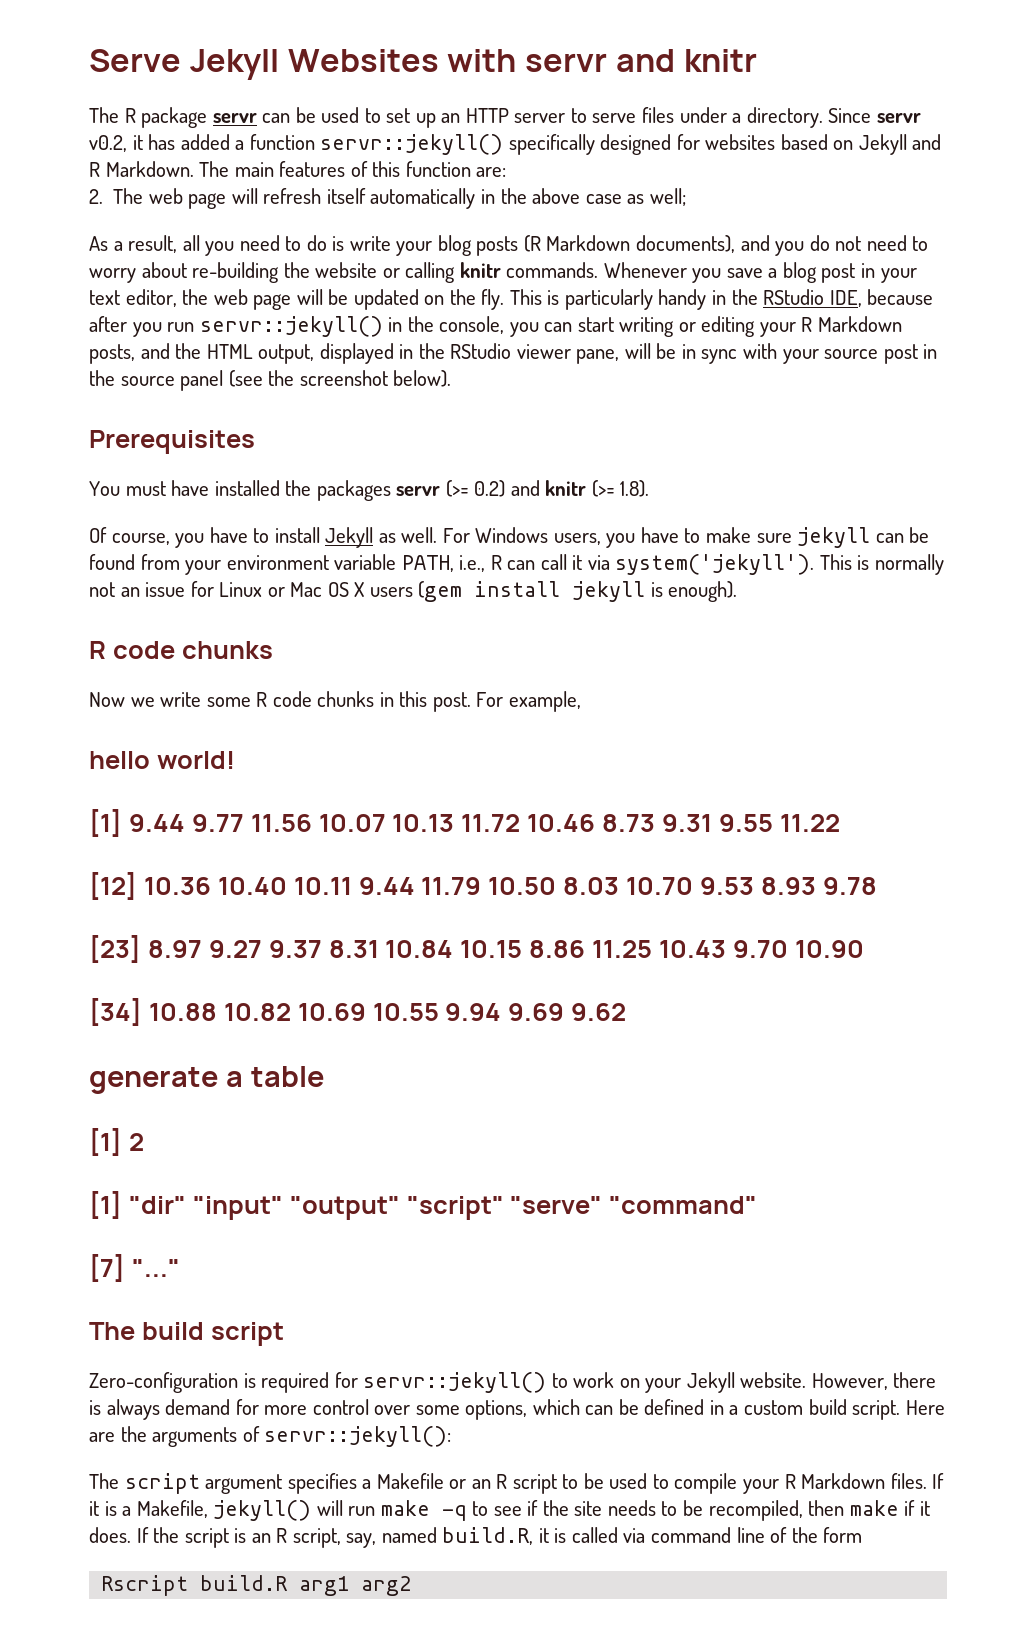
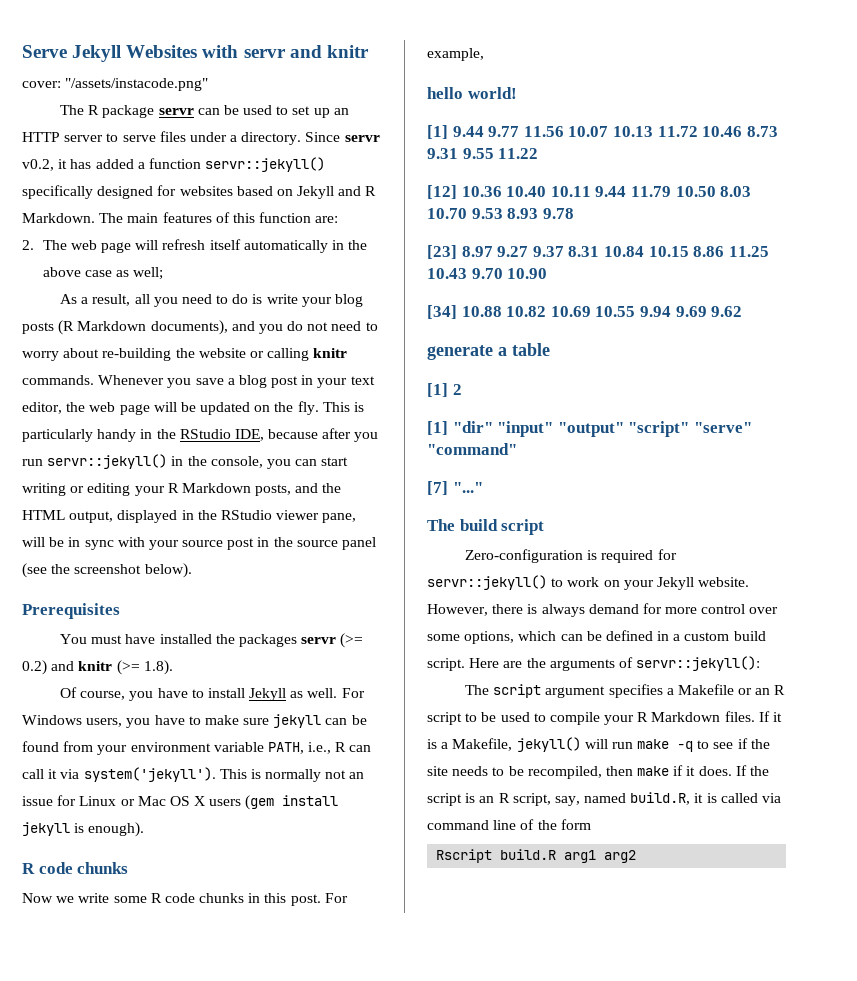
+ cover: "/assets/instacode.png"

